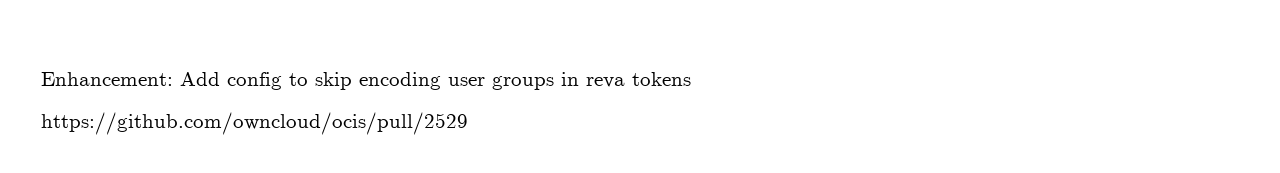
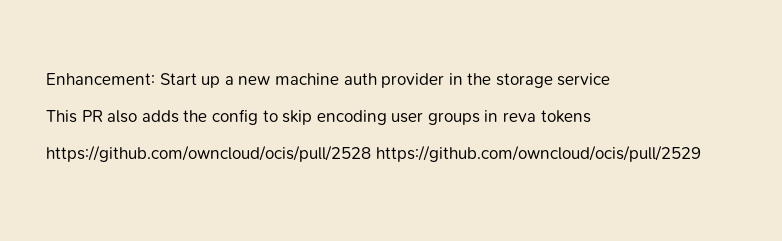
- Enhancement: Add config to skip encoding user groups in reva tokens
+ Enhancement: Start up a new machine auth provider in the storage service
+ This PR also adds the config to skip encoding user groups in reva tokens
- https://github.com/owncloud/ocis/pull/2529
+ https://github.com/owncloud/ocis/pull/2528 https://github.com/owncloud/ocis/pull/2529

